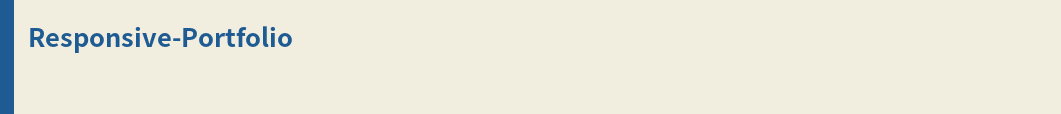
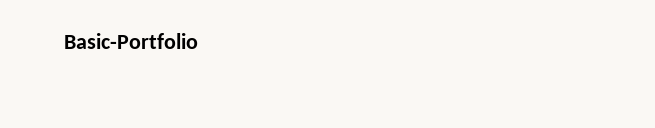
- Responsive-Portfolio
+ Basic-Portfolio

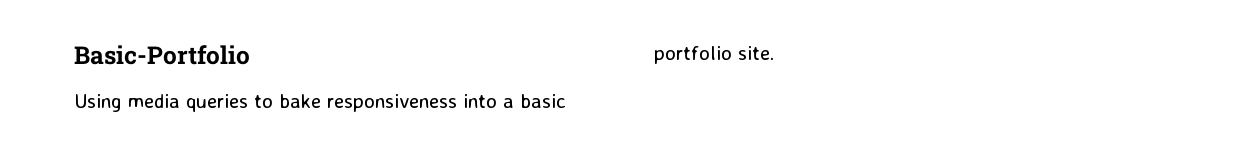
+ Using media queries to bake responsiveness into a basic portfolio site.

